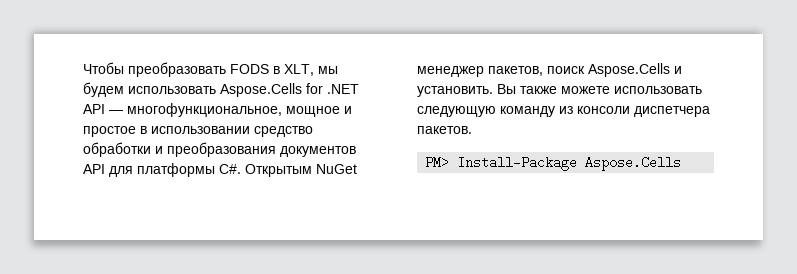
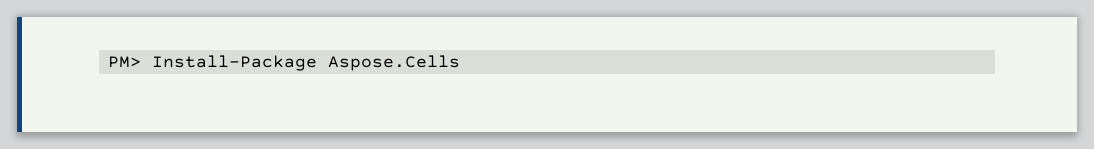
- Чтобы преобразовать FODS в XLT, мы будем использовать Aspose.Cells for .NET API — многофункциональное, мощное и простое в использовании средство обработки и преобразования документов API для платформы C#. Открытым NuGet менеджер пакетов, поиск Aspose.Cells и установить. Вы также можете использовать следующую команду из консоли диспетчера пакетов.

